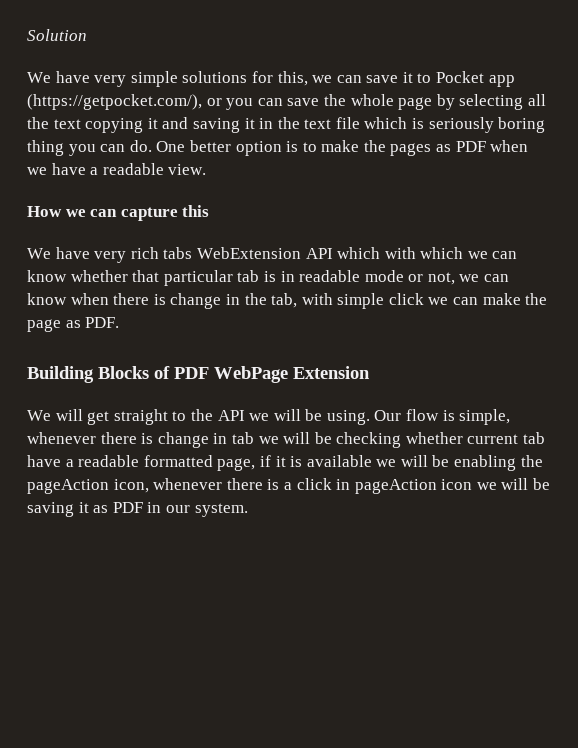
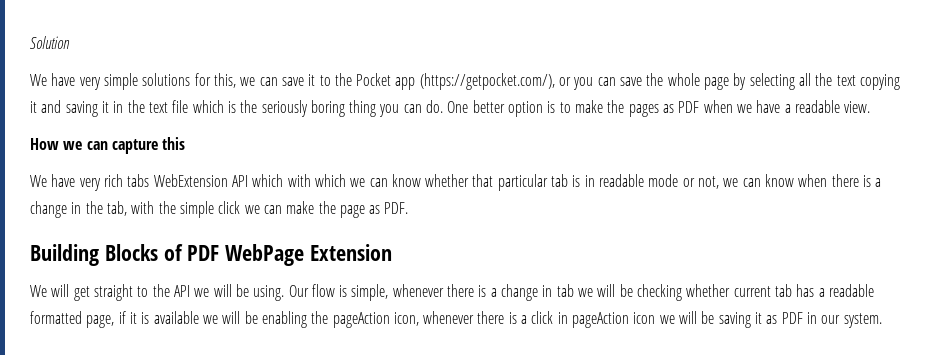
- We have very simple solutions for this, we can save it to Pocket app (https://getpocket.com/), or you can save the whole page by selecting all the text copying it and saving it in the text file which is seriously boring thing you can do.
+ We have very simple solutions for this, we can save it to the Pocket app (https://getpocket.com/), or you can save the whole page by selecting all the text copying it and saving it in the text file which is the seriously boring thing you can do.
- We have very rich tabs WebExtension API which with which we can know whether that particular tab is in readable mode or not, we can know when there is change in the tab, with simple click we can make the page as PDF.
+ We have very rich tabs WebExtension API which with which we can know whether that particular tab is in readable mode or not, we can know when there is a change in the tab, with the simple click we can make the page as PDF.
- Our flow is simple, whenever there is change in tab we will be checking whether current tab have a readable formatted page, if it is available we will be enabling the pageAction icon, whenever there is a click in pageAction icon we will be saving it as PDF in our system.
+ Our flow is simple, whenever there is a change in tab we will be checking whether current tab has a readable formatted page, if it is available we will be enabling the pageAction icon, whenever there is a click in pageAction icon we will be saving it as PDF in our system.

